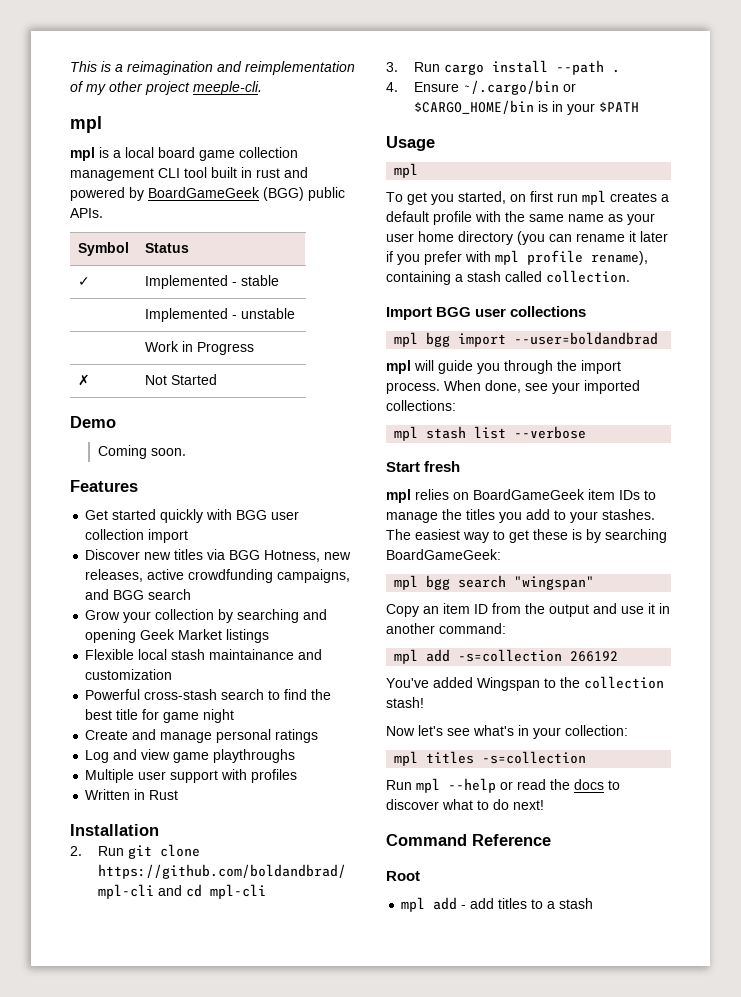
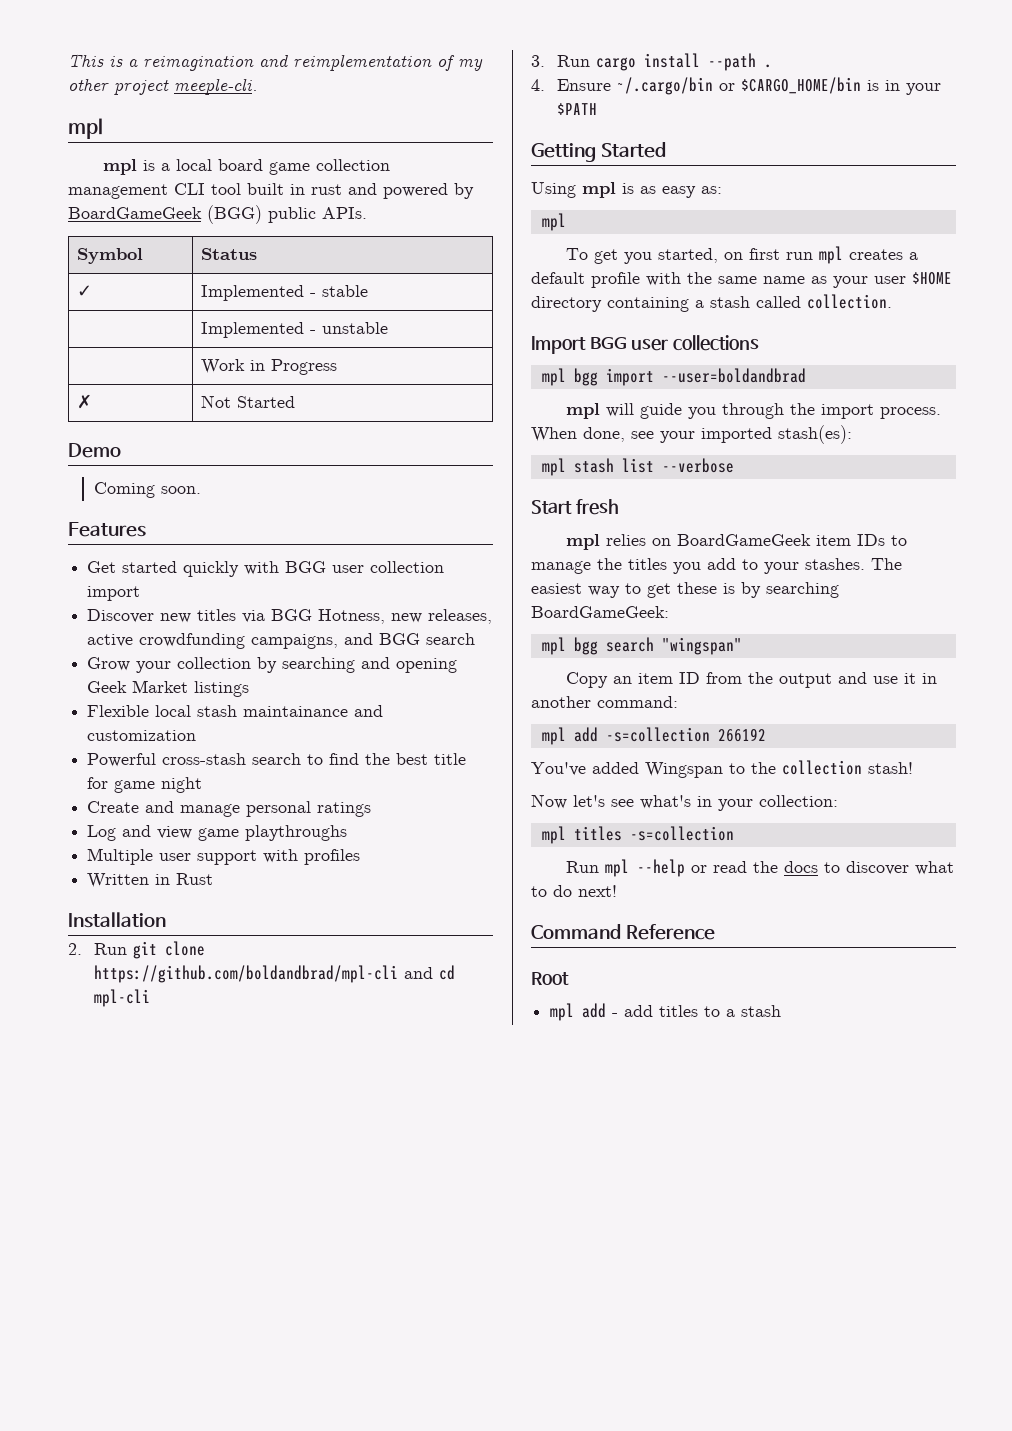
- Usage
+ Getting Started
+ Using mpl is as easy as:
- To get you started, on first run mpl creates a default profile with the same name as your user home directory (you can rename it later if you prefer with mpl profile rename), containing a stash called collection.
+ To get you started, on first run mpl creates a default profile with the same name as your user $HOME directory containing a stash called collection.
- When done, see your imported collections:
+ When done, see your imported stash(es):

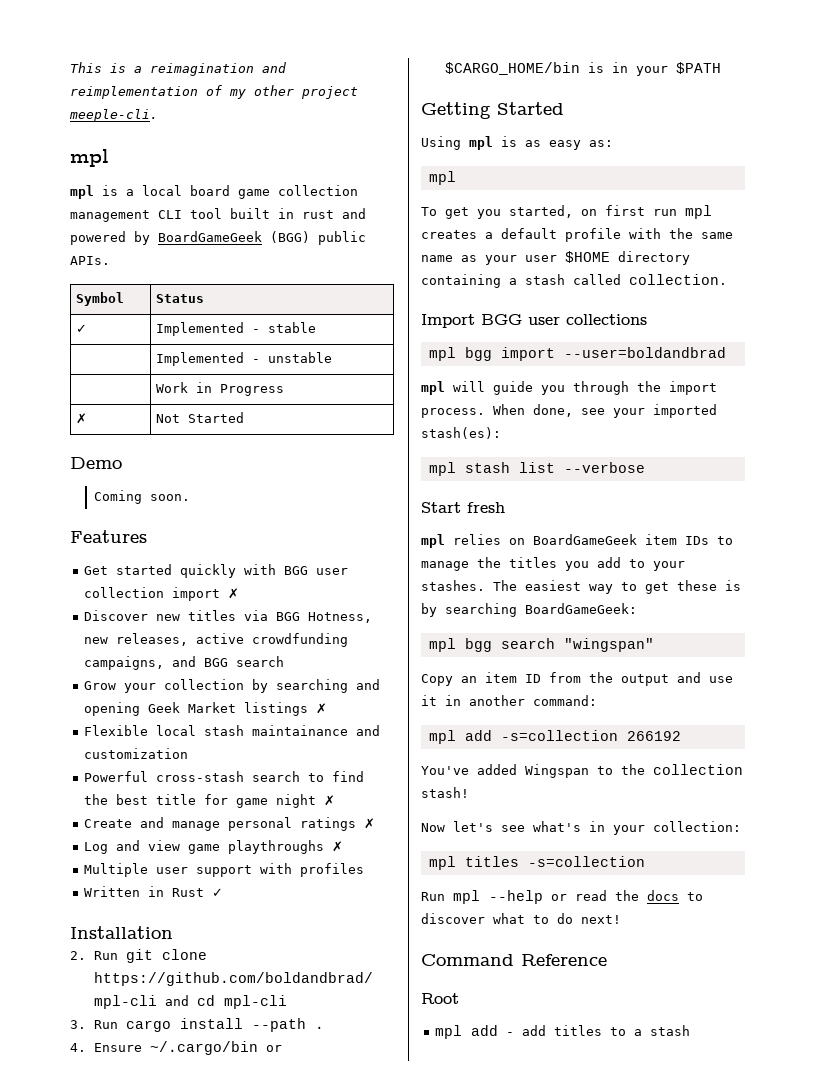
- Get started quickly with BGG user collection import
+ Get started quickly with BGG user collection import ✗
- Grow your collection by searching and opening Geek Market listings
+ Grow your collection by searching and opening Geek Market listings ✗
- Powerful cross-stash search to find the best title for game night
+ Powerful cross-stash search to find the best title for game night ✗
- Create and manage personal ratings
+ Create and manage personal ratings ✗
- Log and view game playthroughs
+ Log and view game playthroughs ✗
- Written in Rust
+ Written in Rust ✓

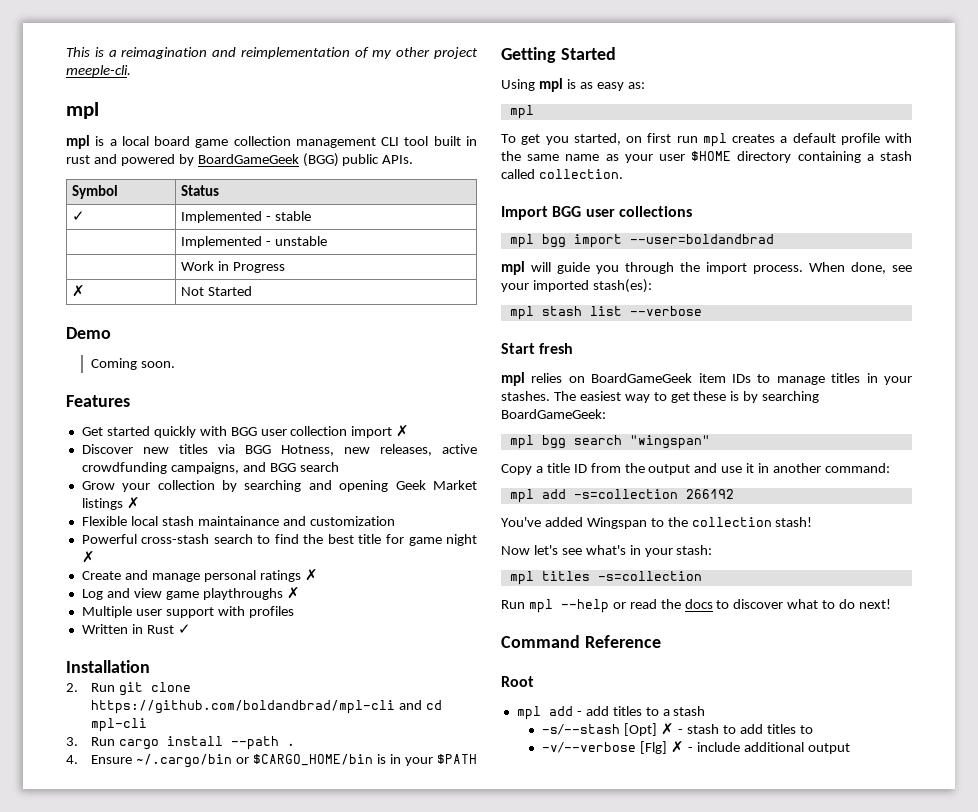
- mpl relies on BoardGameGeek item IDs to manage the titles you add to your stashes.
+ mpl relies on BoardGameGeek item IDs to manage titles in your stashes.
- Copy an item ID from the output and use it in another command:
+ Copy a title ID from the output and use it in another command:
- Now let's see what's in your collection:
+ Now let's see what's in your stash:
+ -s/--stash [Opt] ✗ - stash to add titles to
+ -v/--verbose [Flg] ✗ - include additional output

